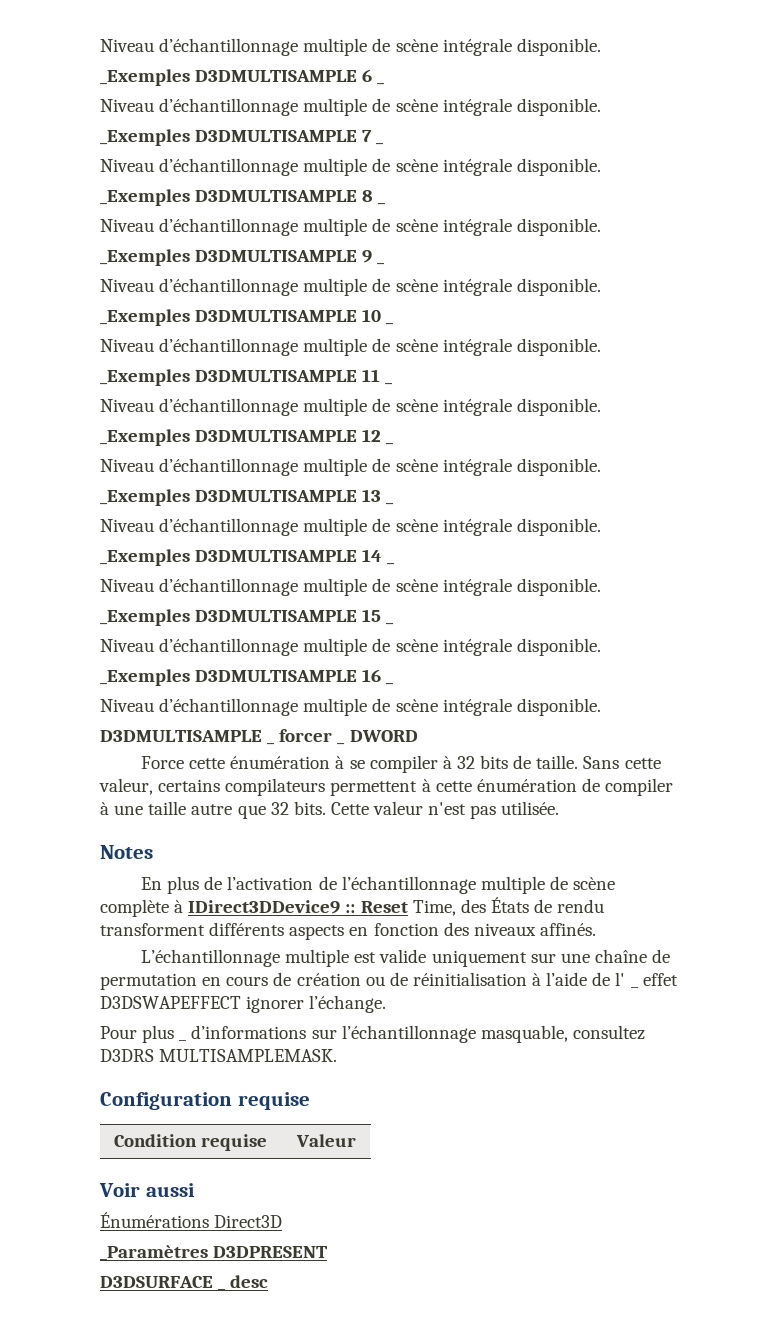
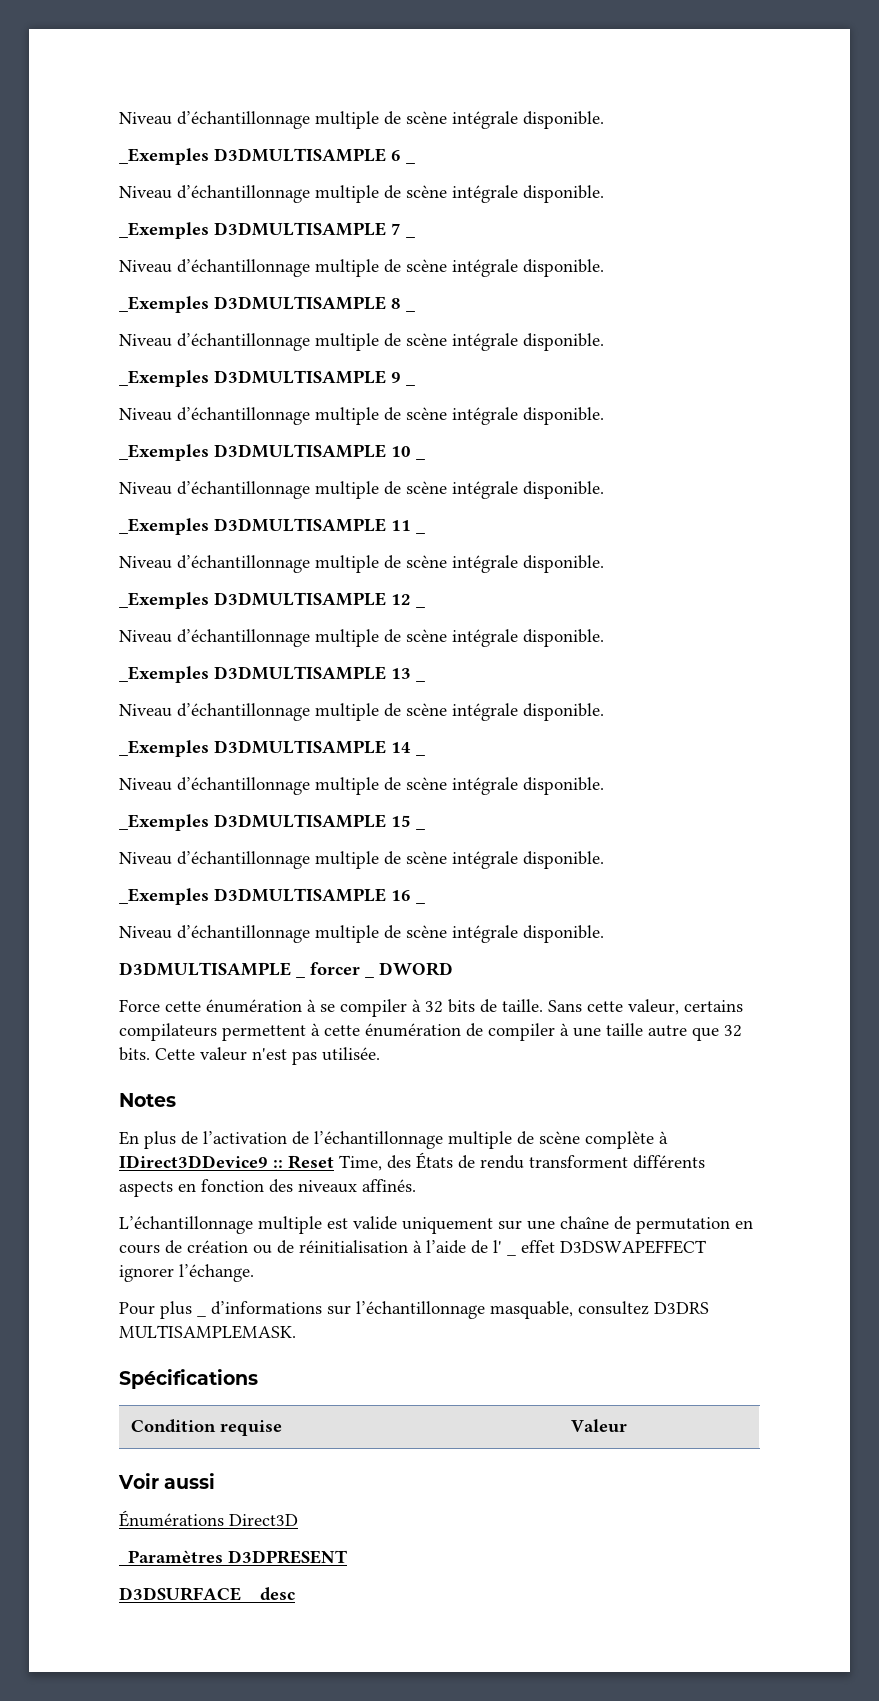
- Configuration requise
+ Spécifications

